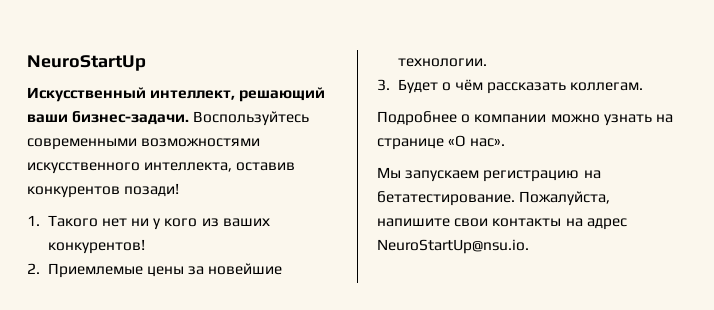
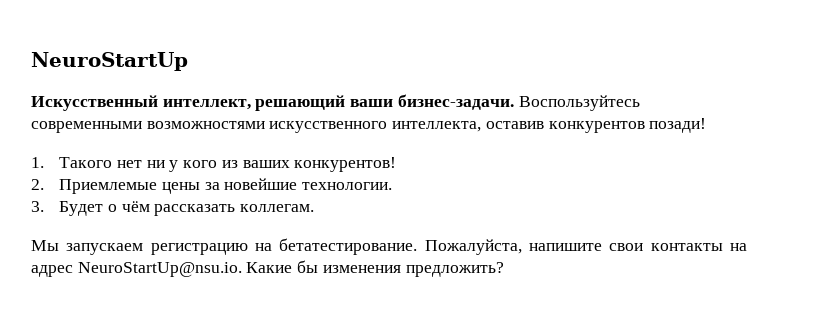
- Подробнее о компании можно узнать на странице «О нас».
- Пожалуйста, напишите свои контакты на адрес NeuroStartUp@nsu.io.
+ Пожалуйста, напишите свои контакты на адрес NeuroStartUp@nsu.io. Какие бы изменения предложить?

